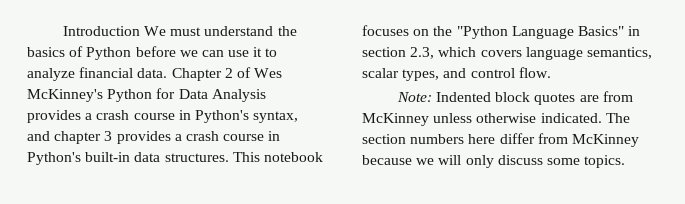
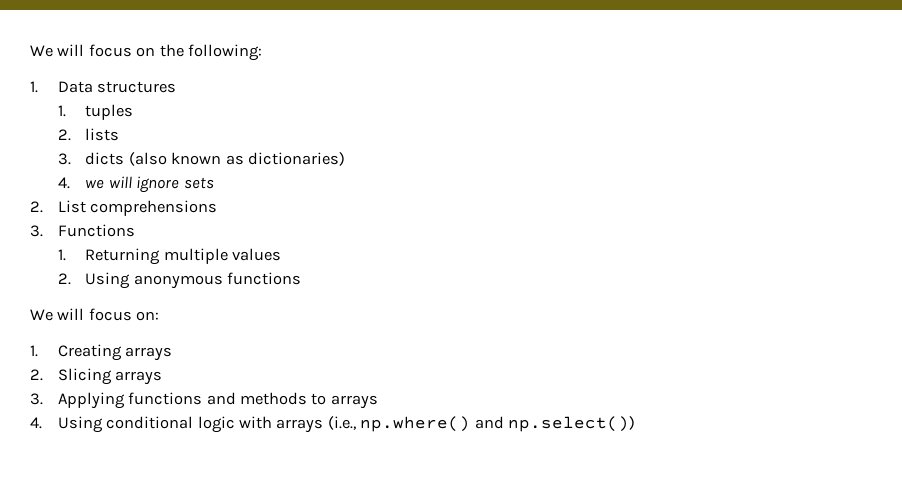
- Introduction We must understand the basics of Python before we can use it to analyze financial data. Chapter 2 of Wes McKinney's Python for Data Analysis provides a crash course in Python's syntax, and chapter 3 provides a crash course in Python's built-in data structures. This notebook focuses on the "Python Language Basics" in section 2.3, which covers language semantics, scalar types, and control flow.
- Note: Indented block quotes are from McKinney unless otherwise indicated. The section numbers here differ from McKinney because we will only discuss some topics.
+ We will focus on the following:
+ 1. Data structures
+ 1. tuples
+ 2. lists
+ 3. dicts (also known as dictionaries)
+ 4. we will ignore sets
+ 2. List comprehensions
+ 3. Functions
+ 1. Returning multiple values
+ 2. Using anonymous functions
+ We will focus on:
+ 1. Creating arrays
+ 2. Slicing arrays
+ 3. Applying functions and methods to arrays
+ 4. Using conditional logic with arrays (i.e., np.where() and np.select())

